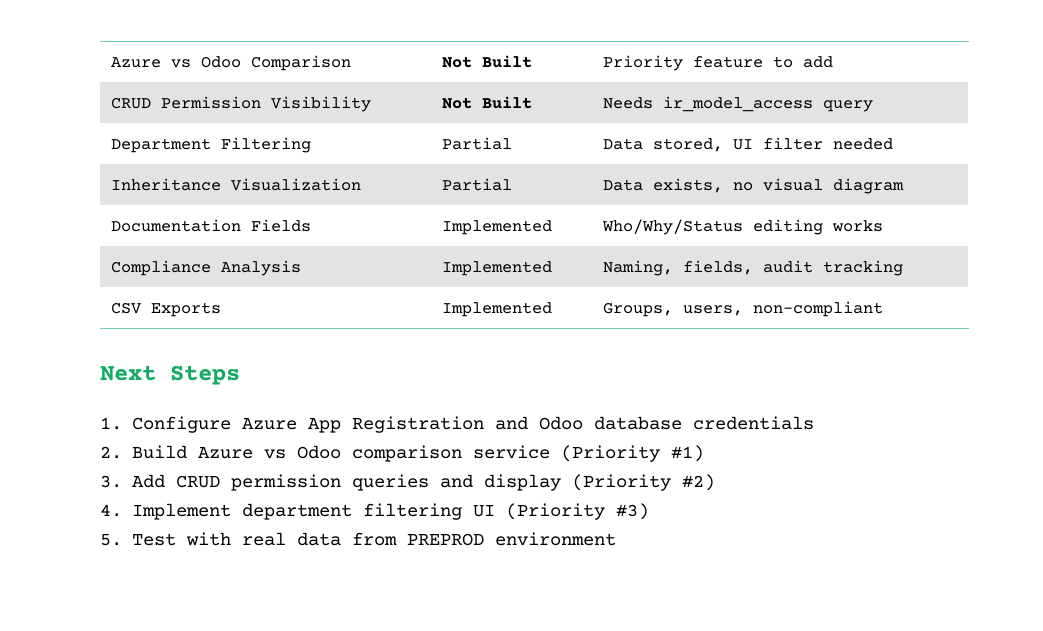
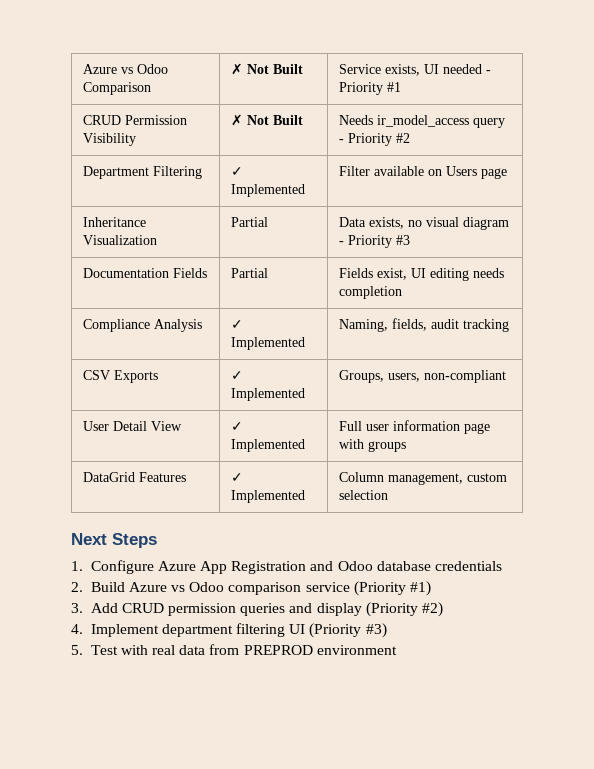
- Azure vs Odoo Comparison | Not Built | Priority feature to add
+ Azure vs Odoo Comparison | ✗ Not Built | Service exists, UI needed - Priority #1
- CRUD Permission Visibility | Not Built | Needs ir_model_access query
+ CRUD Permission Visibility | ✗ Not Built | Needs ir_model_access query - Priority #2
- Department Filtering | Partial | Data stored, UI filter needed
+ Department Filtering | ✓ Implemented | Filter available on Users page
- Inheritance Visualization | Partial | Data exists, no visual diagram
+ Inheritance Visualization | Partial | Data exists, no visual diagram - Priority #3
- Documentation Fields | Implemented | Who/Why/Status editing works
+ Documentation Fields | Partial | Fields exist, UI editing needs completion
- Compliance Analysis | Implemented | Naming, fields, audit tracking
+ Compliance Analysis | ✓ Implemented | Naming, fields, audit tracking
- CSV Exports | Implemented | Groups, users, non-compliant
+ CSV Exports | ✓ Implemented | Groups, users, non-compliant
+ User Detail View | ✓ Implemented | Full user information page with groups
+ DataGrid Features | ✓ Implemented | Column management, custom selection

